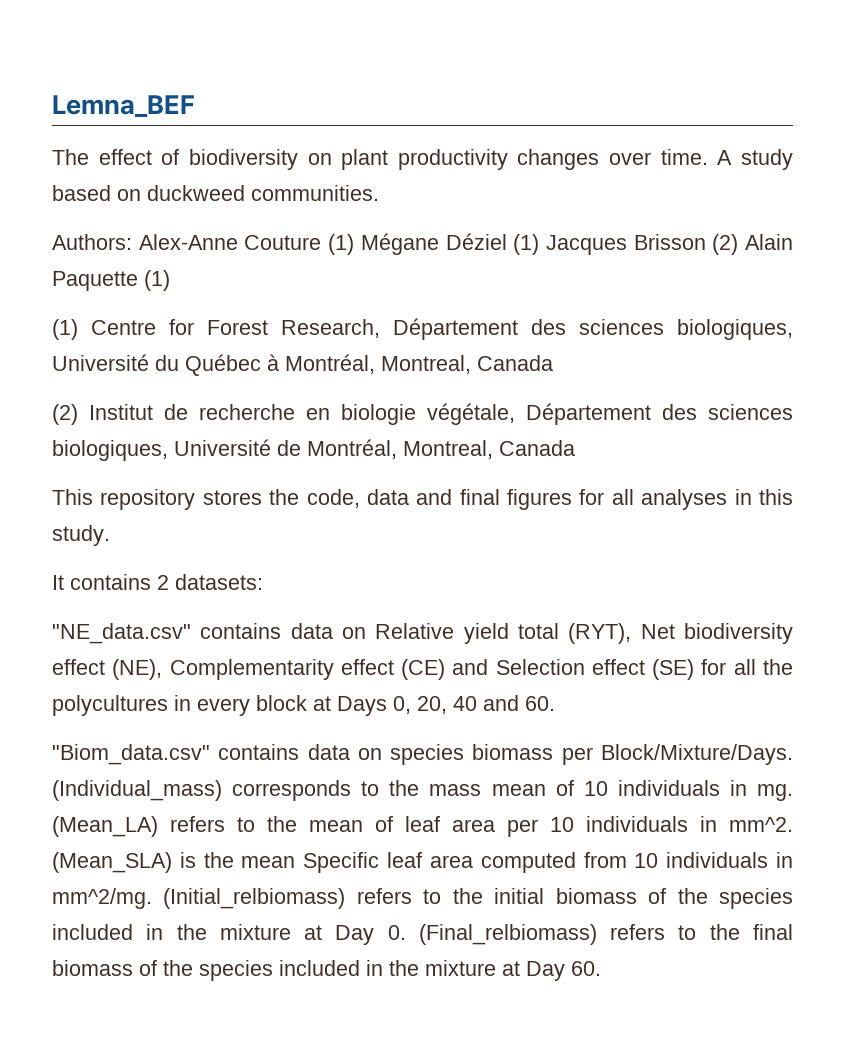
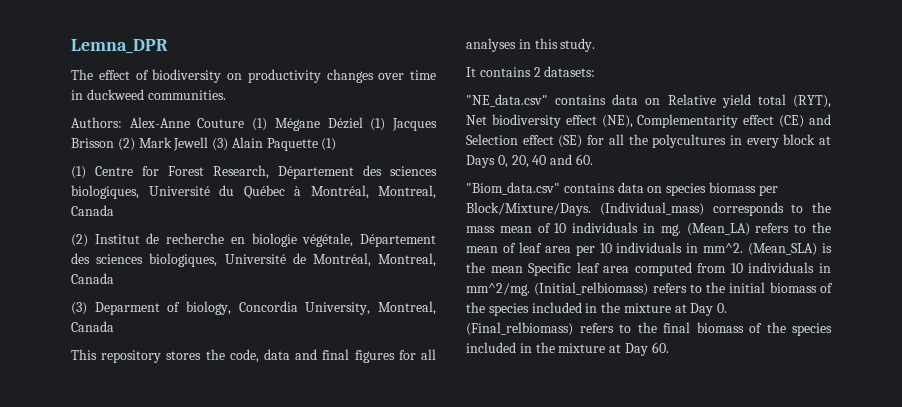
- Lemna_BEF
+ Lemna_DPR
- The effect of biodiversity on plant productivity changes over time. A study based on duckweed communities.
+ The effect of biodiversity on productivity changes over time in duckweed communities.
- Authors: Alex-Anne Couture (1) Mégane Déziel (1) Jacques Brisson (2) Alain Paquette (1)
+ Authors: Alex-Anne Couture (1) Mégane Déziel (1) Jacques Brisson (2) Mark Jewell (3) Alain Paquette (1)
+ (3) Deparment of biology, Concordia University, Montreal, Canada

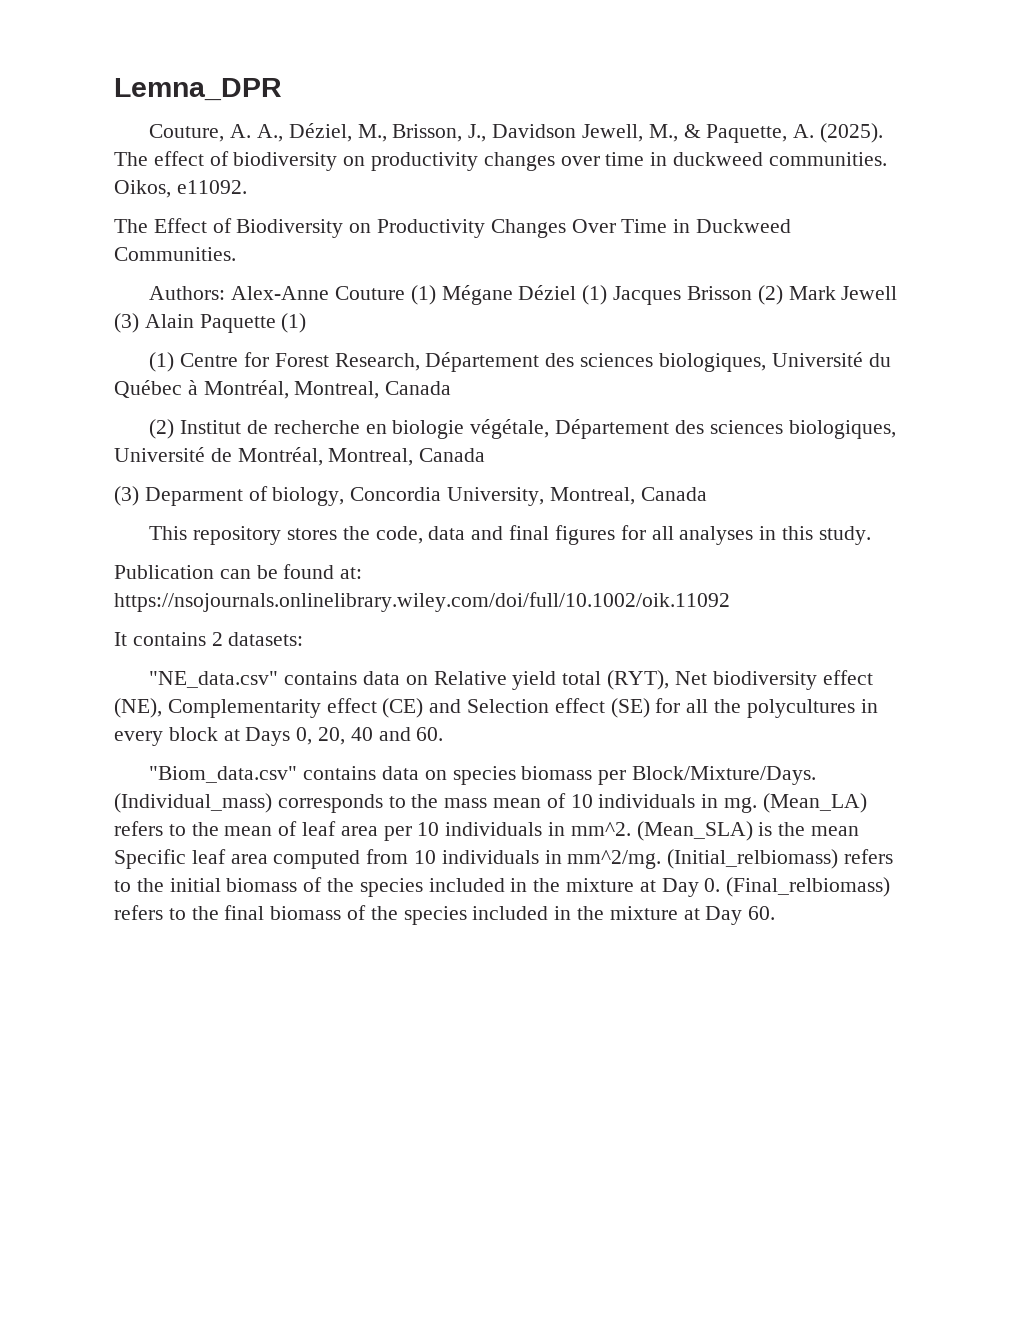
+ Couture, A. A., Déziel, M., Brisson, J., Davidson Jewell, M., & Paquette, A. (2025).
+ Oikos, e11092.
+ The Effect of Biodiversity on Productivity Changes Over Time in Duckweed Communities.
+ Publication can be found at: https://nsojournals.onlinelibrary.wiley.com/doi/full/10.1002/oik.11092

